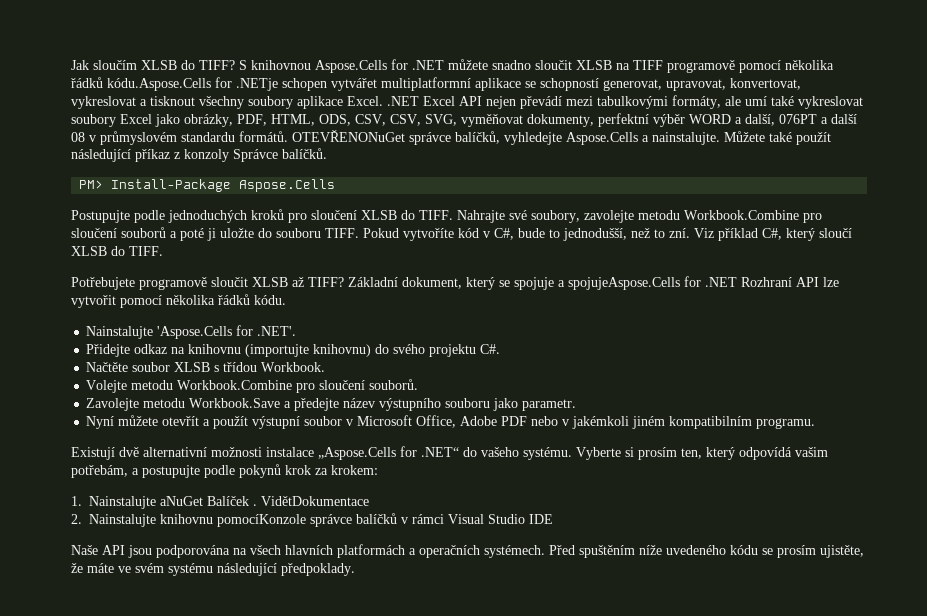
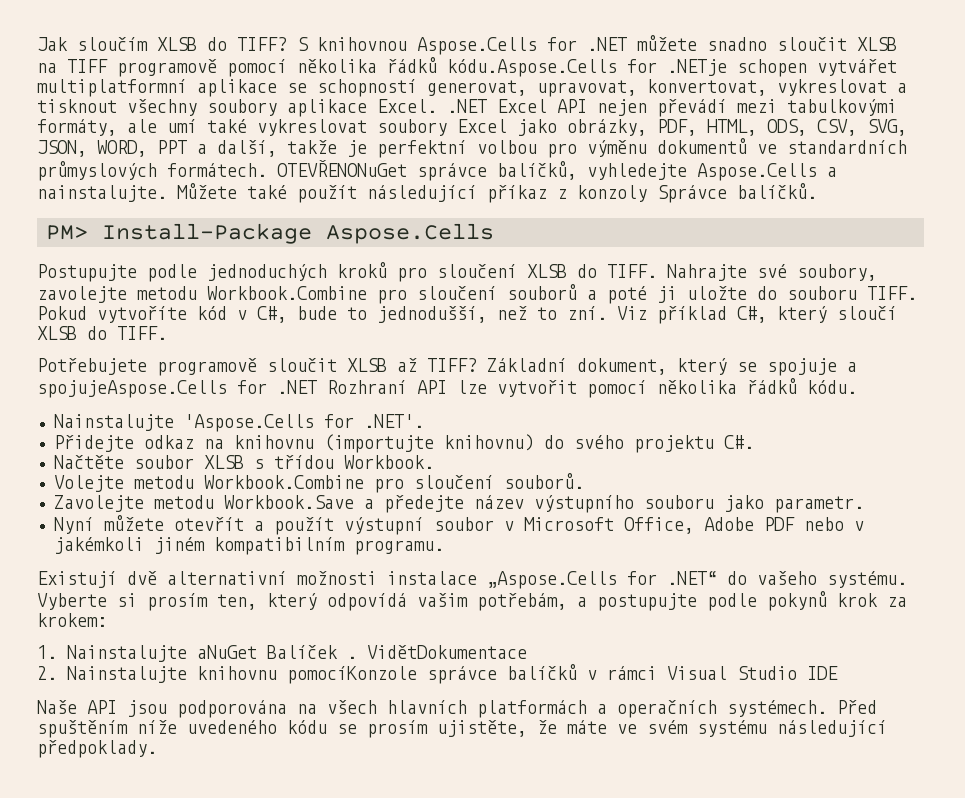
- S knihovnou Aspose.Cells for .NET můžete snadno sloučit XLSB na TIFF programově pomocí několika řádků kódu.Aspose.Cells for .NETje schopen vytvářet multiplatformní aplikace se schopností generovat, upravovat, konvertovat, vykreslovat a tisknout všechny soubory aplikace Excel. .NET Excel API nejen převádí mezi tabulkovými formáty, ale umí také vykreslovat soubory Excel jako obrázky, PDF, HTML, ODS, CSV, CSV, SVG, vyměňovat dokumenty, perfektní výběr WORD a další, 076PT a další 08 v průmyslovém standardu formátů.
+ S knihovnou Aspose.Cells for .NET můžete snadno sloučit XLSB na TIFF programově pomocí několika řádků kódu.Aspose.Cells for .NETje schopen vytvářet multiplatformní aplikace se schopností generovat, upravovat, konvertovat, vykreslovat a tisknout všechny soubory aplikace Excel. .NET Excel API nejen převádí mezi tabulkovými formáty, ale umí také vykreslovat soubory Excel jako obrázky, PDF, HTML, ODS, CSV, SVG, JSON, WORD, PPT a další, takže je perfektní volbou pro výměnu dokumentů ve standardních průmyslových formátech.

